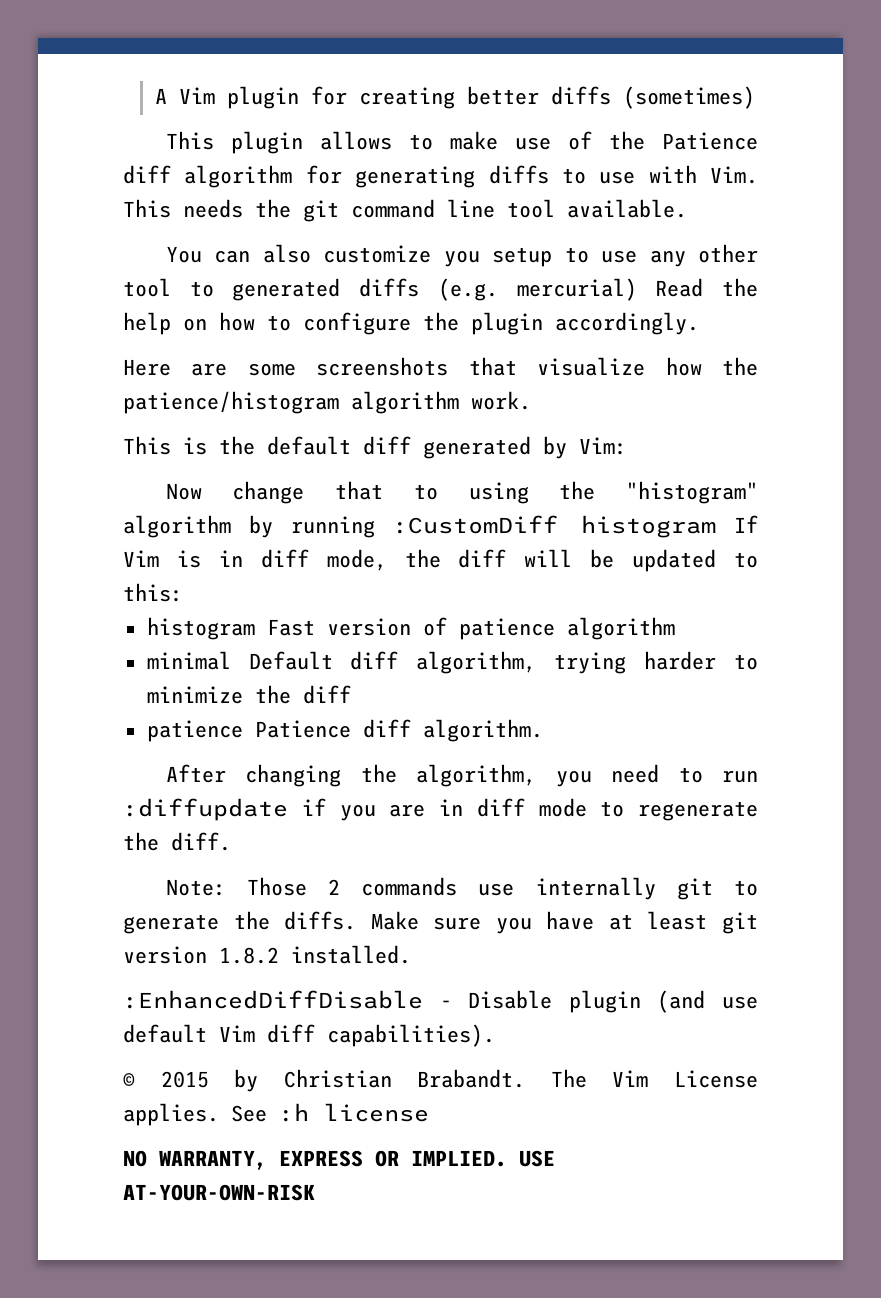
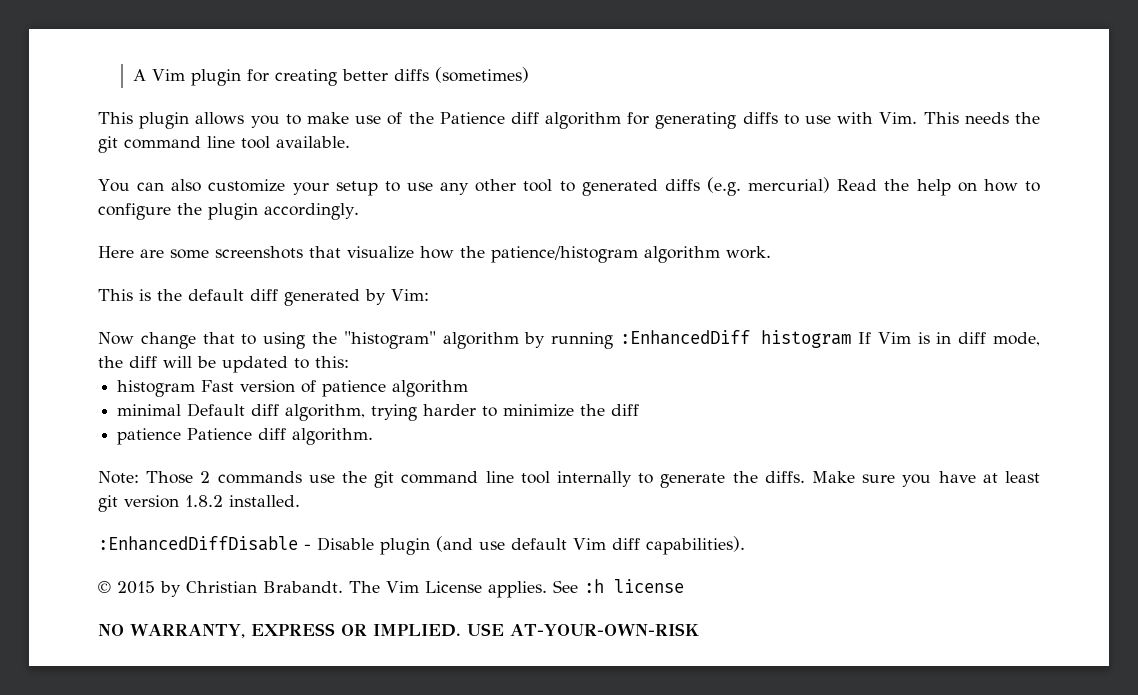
- This plugin allows to make use of the Patience diff algorithm for generating diffs to use with Vim. This needs the git command line tool available.
+ This plugin allows you to make use of the Patience diff algorithm for generating diffs to use with Vim. This needs the git command line tool available.
- You can also customize you setup to use any other tool to generated diffs (e.g. mercurial) Read the help on how to configure the plugin accordingly.
+ You can also customize your setup to use any other tool to generated diffs (e.g. mercurial) Read the help on how to configure the plugin accordingly.
- Now change that to using the "histogram" algorithm by running :CustomDiff histogram If Vim is in diff mode, the diff will be updated to this:
+ Now change that to using the "histogram" algorithm by running :EnhancedDiff histogram If Vim is in diff mode, the diff will be updated to this:
- After changing the algorithm, you need to run :diffupdate if you are in diff mode to regenerate the diff.
- Note: Those 2 commands use internally git to generate the diffs.
+ Note: Those 2 commands use the git command line tool internally to generate the diffs.

